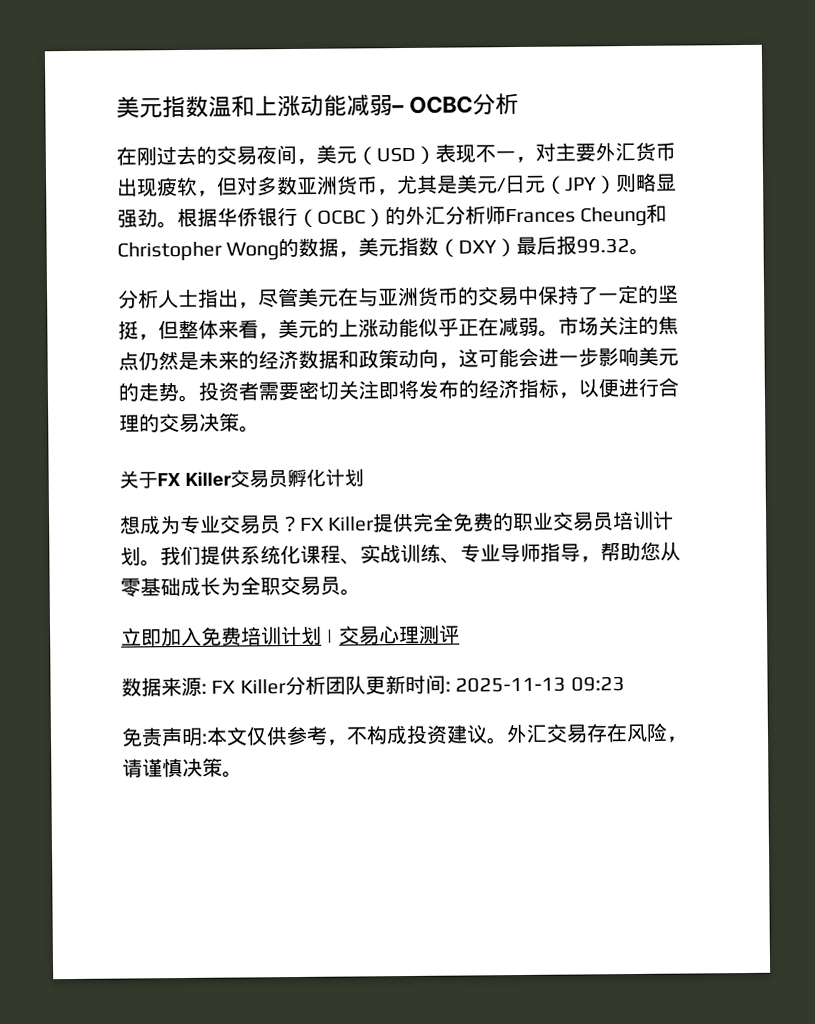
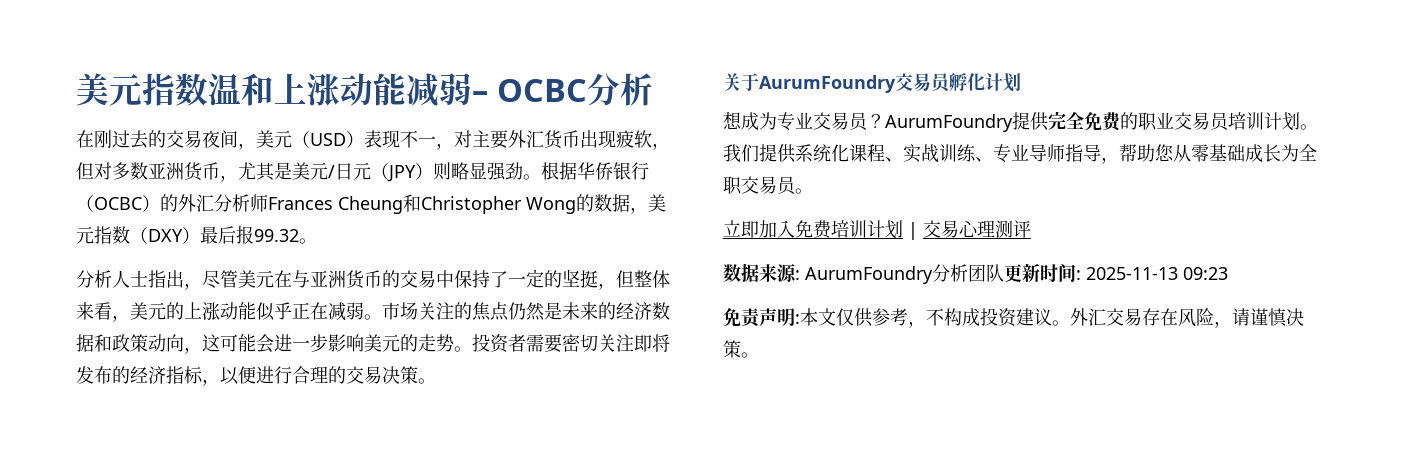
- 关于FX Killer交易员孵化计划
+ 关于AurumFoundry交易员孵化计划
- FX Killer提供完全免费的职业交易员培训计划。
+ AurumFoundry提供完全免费的职业交易员培训计划。
- 数据来源: FX Killer分析团队更新时间: 2025-11-13 09:23
+ 数据来源: AurumFoundry分析团队更新时间: 2025-11-13 09:23

